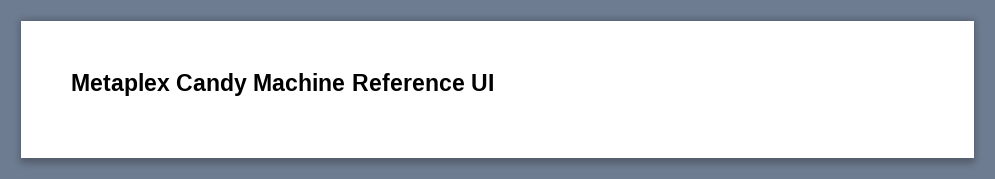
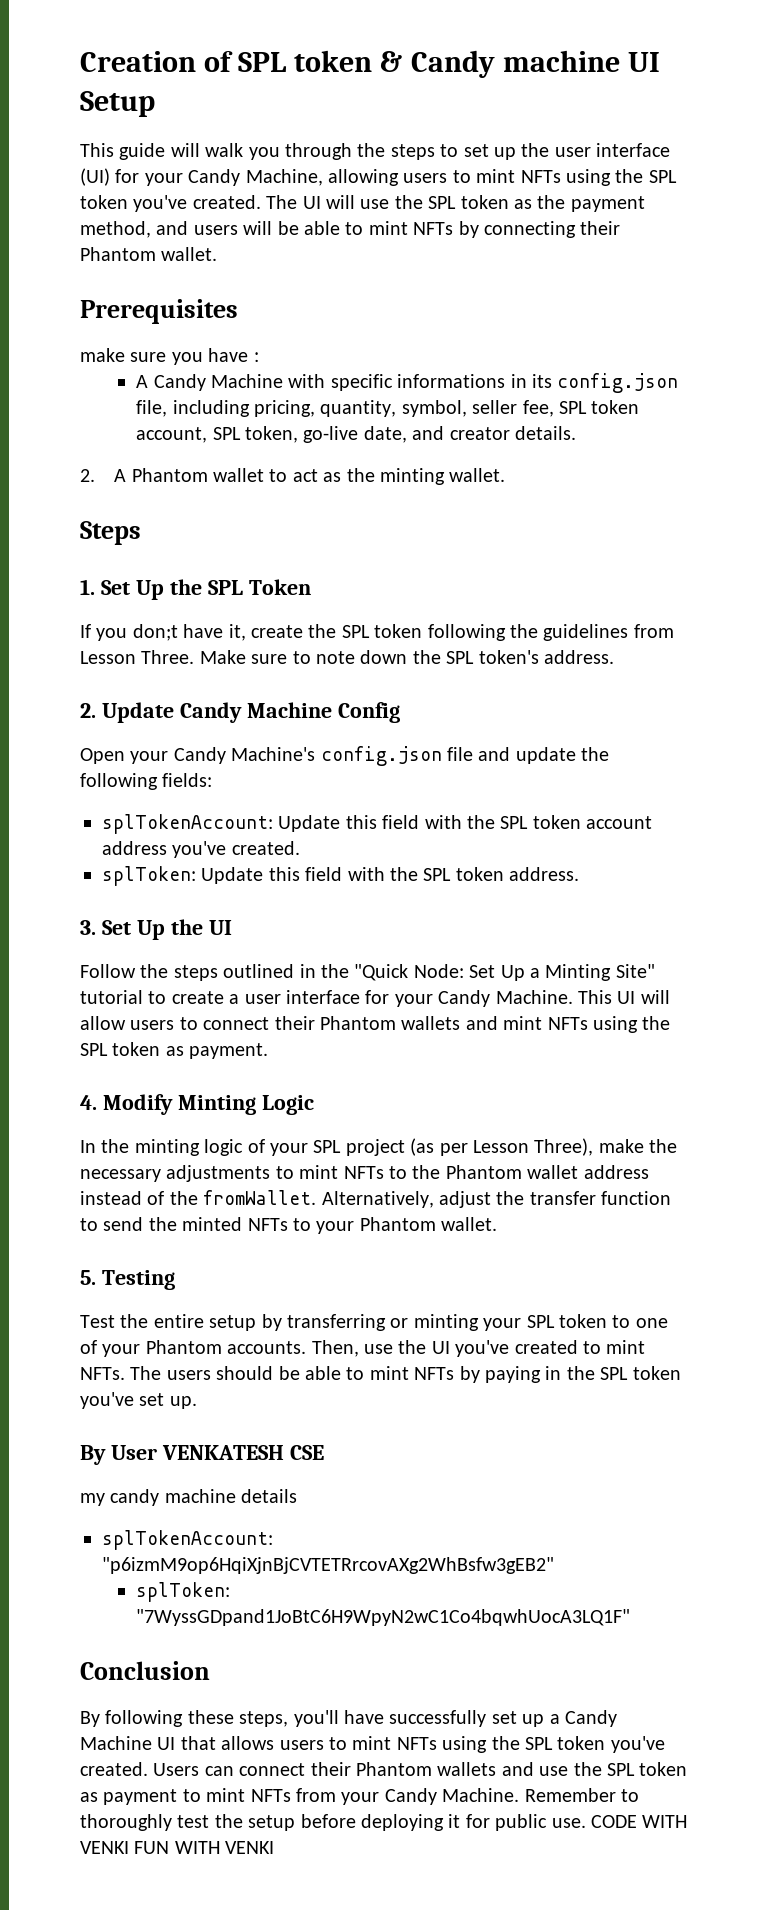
- Metaplex Candy Machine Reference UI
+ Creation of SPL token & Candy machine UI Setup
+ This guide will walk you through the steps to set up the user interface (UI) for your Candy Machine, allowing users to mint NFTs using the SPL token you've created. The UI will use the SPL token as the payment method, and users will be able to mint NFTs by connecting their Phantom wallet.
+ Prerequisites
+ make sure you have :
+ A Candy Machine with specific informations in its config.json file, including pricing, quantity, symbol, seller fee, SPL token account, SPL token, go-live date, and creator details.
+ 2. A Phantom wallet to act as the minting wallet.
+ Steps
+ 1. Set Up the SPL Token
+ If you don;t have it, create the SPL token following the guidelines from Lesson Three. Make sure to note down the SPL token's address.
+ 2. Update Candy Machine Config
+ Open your Candy Machine's config.json file and update the following fields:
+ splTokenAccount: Update this field with the SPL token account address you've created.
+ splToken: Update this field with the SPL token address.
+ 3. Set Up the UI
+ Follow the steps outlined in the "Quick Node: Set Up a Minting Site" tutorial to create a user interface for your Candy Machine. This UI will allow users to connect their Phantom wallets and mint NFTs using the SPL token as payment.
+ 4. Modify Minting Logic
+ In the minting logic of your SPL project (as per Lesson Three), make the necessary adjustments to mint NFTs to the Phantom wallet address instead of the fromWallet. Alternatively, adjust the transfer function to send the minted NFTs to your Phantom wallet.
+ 5. Testing
+ Test the entire setup by transferring or minting your SPL token to one of your Phantom accounts. Then, use the UI you've created to mint NFTs. The users should be able to mint NFTs by paying in the SPL token you've set up.
+ By User VENKATESH CSE
+ my candy machine details
+ splTokenAccount: "p6izmM9op6HqiXjnBjCVTETRrcovAXg2WhBsfw3gEB2"
+ splToken: "7WyssGDpand1JoBtC6H9WpyN2wC1Co4bqwhUocA3LQ1F"
+ Conclusion
+ By following these steps, you'll have successfully set up a Candy Machine UI that allows users to mint NFTs using the SPL token you've created. Users can connect their Phantom wallets and use the SPL token as payment to mint NFTs from your Candy Machine. Remember to thoroughly test the setup before deploying it for public use. CODE WITH VENKI FUN WITH VENKI

